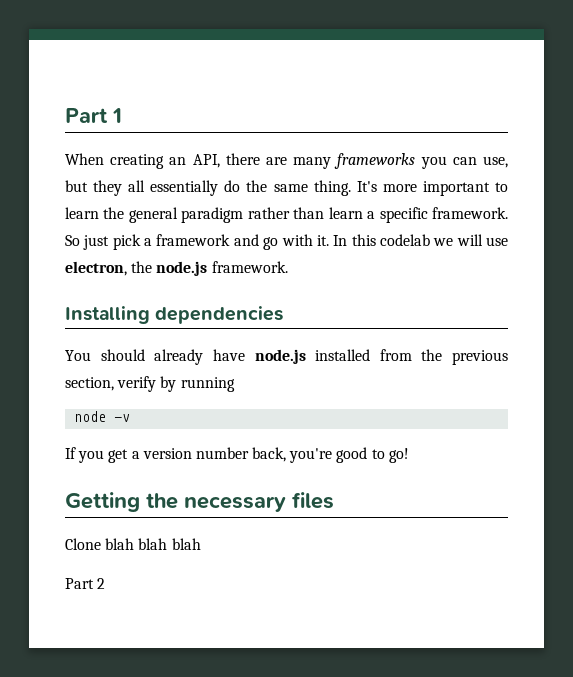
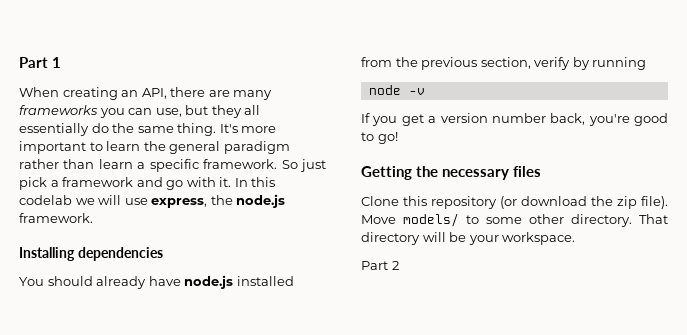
- In this codelab we will use electron, the node.js framework.
+ In this codelab we will use express, the node.js framework.
- Clone blah blah blah
+ Clone this repository (or download the zip file). Move models/ to some other directory. That directory will be your workspace.

